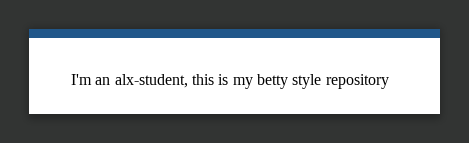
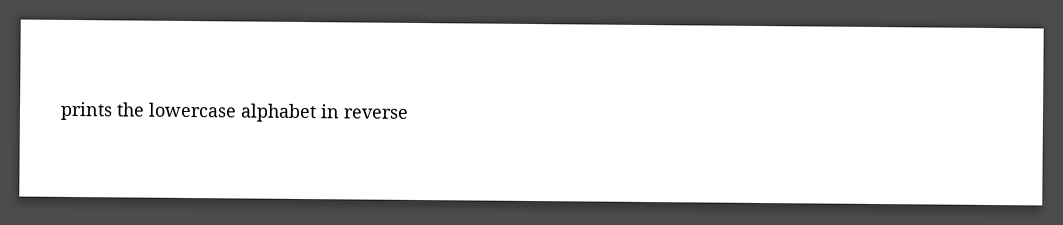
- I'm an alx-student, this is my betty style repository
+ prints the lowercase alphabet in reverse

